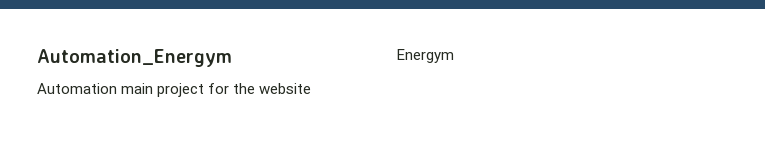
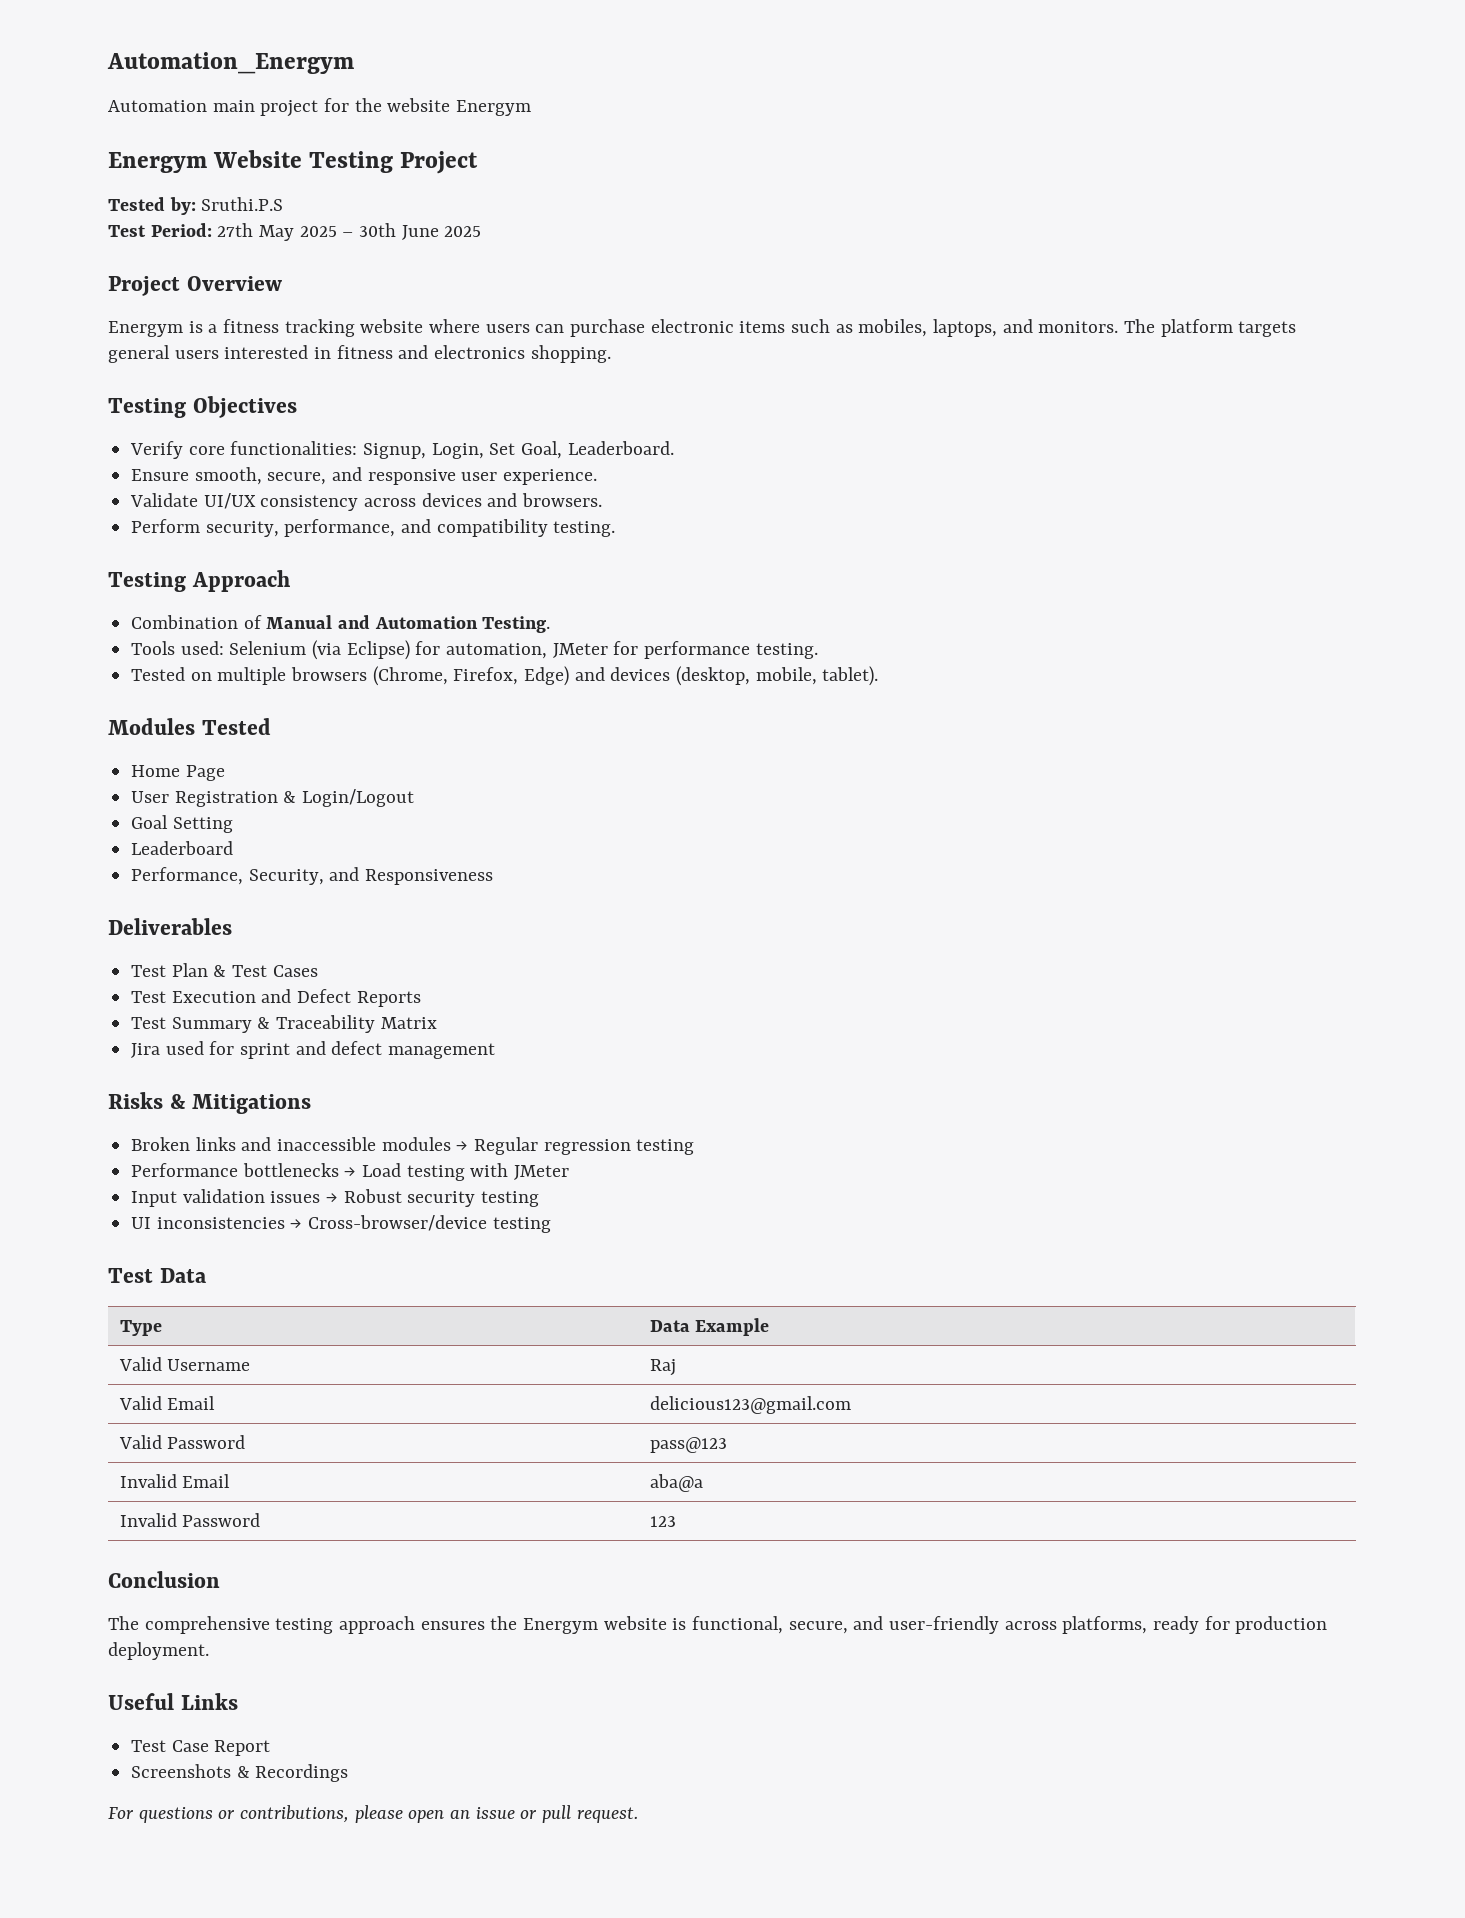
+ Energym Website Testing Project
+ Tested by: Sruthi.P.S
+ Test Period: 27th May 2025 – 30th June 2025
+ Project Overview
+ Energym is a fitness tracking website where users can purchase electronic items such as mobiles, laptops, and monitors. The platform targets general users interested in fitness and electronics shopping.
+ Testing Objectives
+ Verify core functionalities: Signup, Login, Set Goal, Leaderboard.
+ Ensure smooth, secure, and responsive user experience.
+ Validate UI/UX consistency across devices and browsers.
+ Perform security, performance, and compatibility testing.
+ Testing Approach
+ Combination of Manual and Automation Testing.
+ Tools used: Selenium (via Eclipse) for automation, JMeter for performance testing.
+ Tested on multiple browsers (Chrome, Firefox, Edge) and devices (desktop, mobile, tablet).
+ Modules Tested
+ Home Page
+ User Registration & Login/Logout
+ Goal Setting
+ Leaderboard
+ Performance, Security, and Responsiveness
+ Deliverables
+ Test Plan & Test Cases
+ Test Execution and Defect Reports
+ Test Summary & Traceability Matrix
+ Jira used for sprint and defect management
+ Risks & Mitigations
+ Broken links and inaccessible modules → Regular regression testing
+ Performance bottlenecks → Load testing with JMeter
+ Input validation issues → Robust security testing
+ UI inconsistencies → Cross-browser/device testing
+ Test Data
+ Type | Data Example
+ Valid Username | Raj
+ Valid Email | delicious123@gmail.com
+ Valid Password | pass@123
+ Invalid Email | aba@a
+ Invalid Password | 123
+ Conclusion
+ The comprehensive testing approach ensures the Energym website is functional, secure, and user-friendly across platforms, ready for production deployment.
+ Useful Links
+ Test Case Report
+ Screenshots & Recordings
+ For questions or contributions, please open an issue or pull request.

